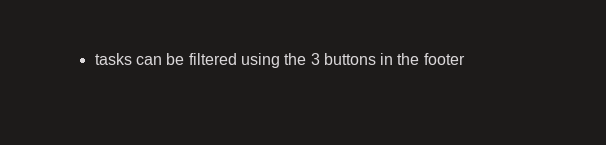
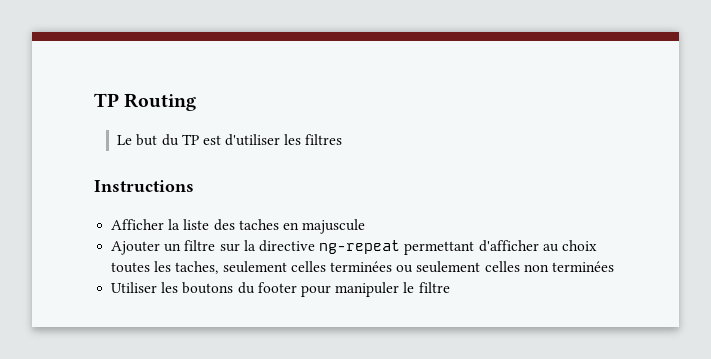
- tasks can be filtered using the 3 buttons in the footer
+ TP Routing
+ Le but du TP est d'utiliser les filtres
+ Instructions
+ Afficher la liste des taches en majuscule
+ Ajouter un filtre sur la directive ng-repeat permettant d'afficher au choix toutes les taches, seulement celles terminées ou seulement celles non terminées
+ Utiliser les boutons du footer pour manipuler le filtre

